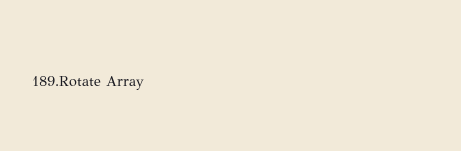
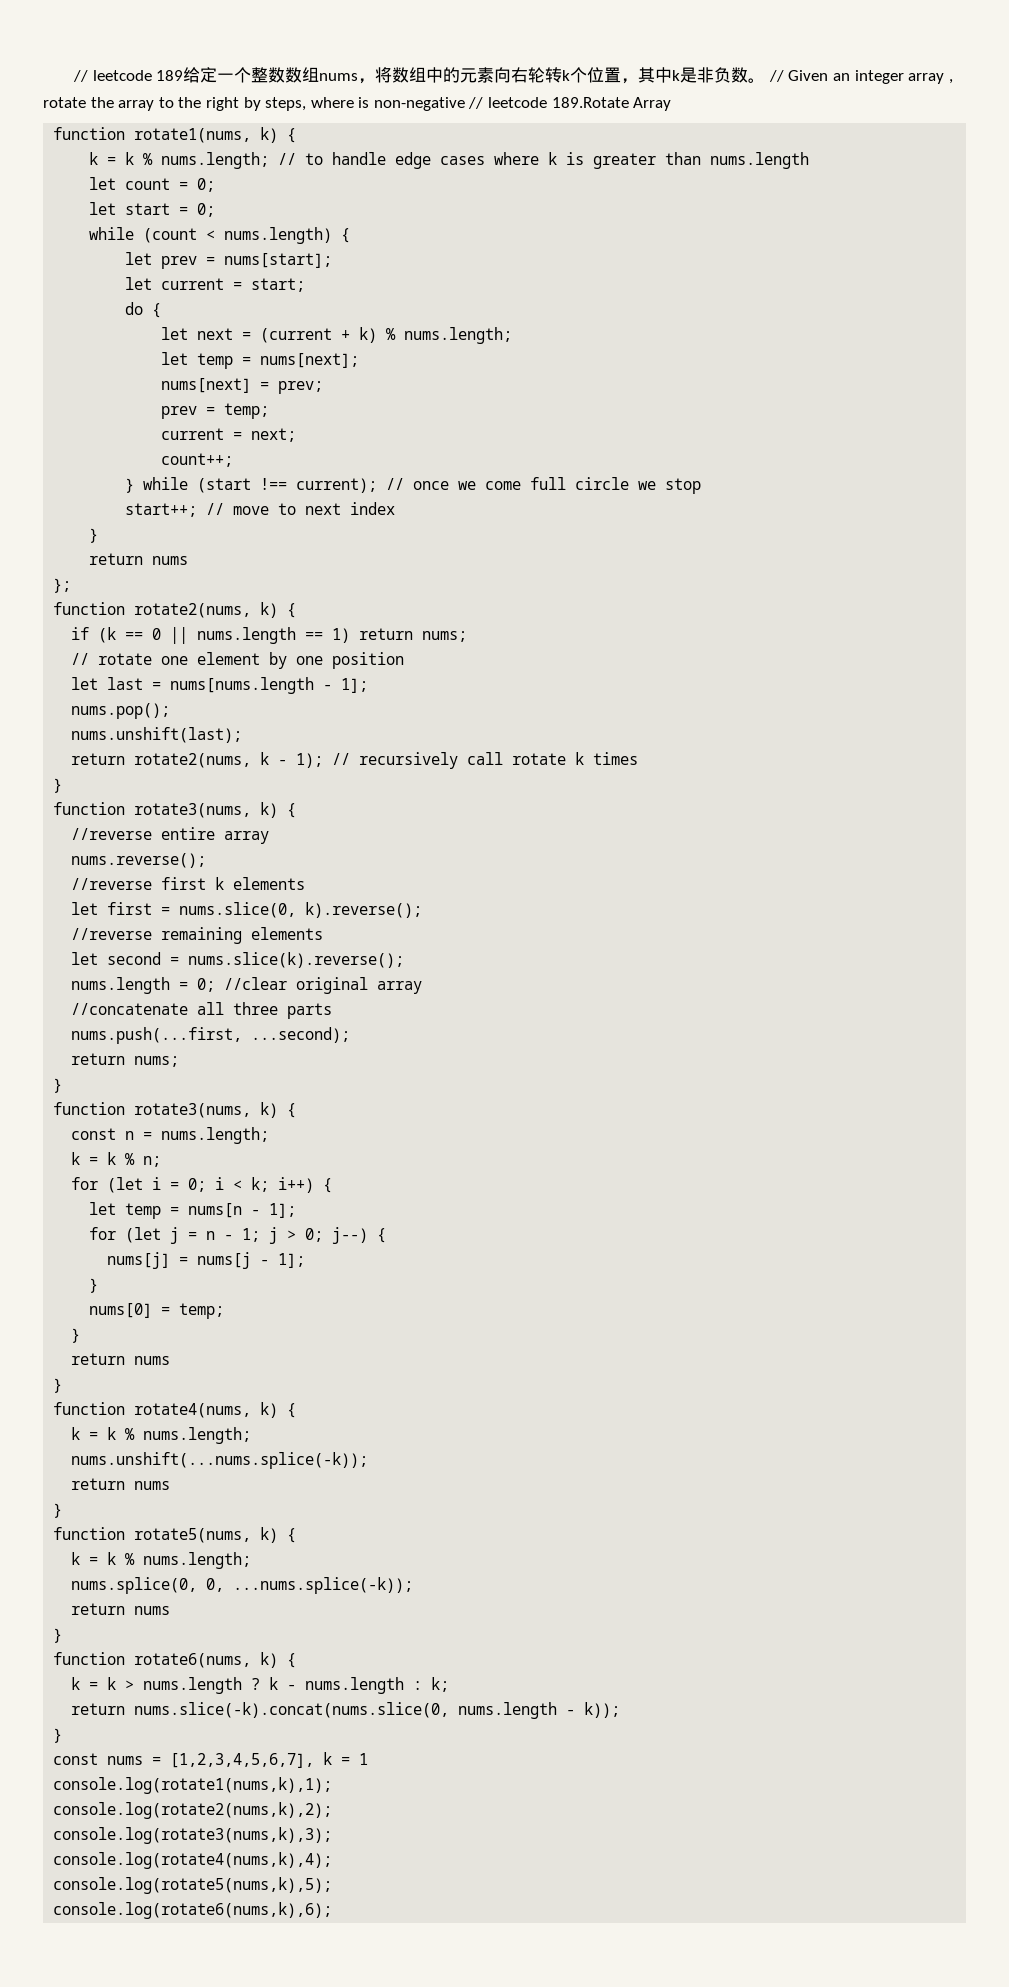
- 189.Rotate Array
+ // leetcode 189给定一个整数数组nums，将数组中的元素向右轮转k个位置，其中k是非负数。 // Given an integer array , rotate the array to the right by steps, where is non-negative // leetcode 189.Rotate Array
+ function rotate1(nums, k) {
+ k = k % nums.length; // to handle edge cases where k is greater than nums.length
+ let count = 0;
+ let start = 0;
+ while (count < nums.length) {
+ let prev = nums[start];
+ let current = start;
+ do {
+ let next = (current + k) % nums.length;
+ let temp = nums[next];
+ nums[next] = prev;
+ prev = temp;
+ current = next;
+ count++;
+ } while (start !== current); // once we come full circle we stop
+ start++; // move to next index
+ }
+ return nums
+ };
+ function rotate2(nums, k) {
+ if (k == 0 || nums.length == 1) return nums;
+ // rotate one element by one position
+ let last = nums[nums.length - 1];
+ nums.pop();
+ nums.unshift(last);
+ return rotate2(nums, k - 1); // recursively call rotate k times
+ }
+ function rotate3(nums, k) {
+ //reverse entire array
+ nums.reverse();
+ //reverse first k elements
+ let first = nums.slice(0, k).reverse();
+ //reverse remaining elements
+ let second = nums.slice(k).reverse();
+ nums.length = 0; //clear original array
+ //concatenate all three parts
+ nums.push(...first, ...second);
+ return nums;
+ }
+ function rotate3(nums, k) {
+ const n = nums.length;
+ k = k % n;
+ for (let i = 0; i < k; i++) {
+ let temp = nums[n - 1];
+ for (let j = n - 1; j > 0; j--) {
+ nums[j] = nums[j - 1];
+ }
+ nums[0] = temp;
+ }
+ return nums
+ }
+ function rotate4(nums, k) {
+ k = k % nums.length;
+ nums.unshift(...nums.splice(-k));
+ return nums
+ }
+ function rotate5(nums, k) {
+ k = k % nums.length;
+ nums.splice(0, 0, ...nums.splice(-k));
+ return nums
+ }
+ function rotate6(nums, k) {
+ k = k > nums.length ? k - nums.length : k;
+ return nums.slice(-k).concat(nums.slice(0, nums.length - k));
+ }
+ const nums = [1,2,3,4,5,6,7], k = 1
+ console.log(rotate1(nums,k),1);
+ console.log(rotate2(nums,k),2);
+ console.log(rotate3(nums,k),3);
+ console.log(rotate4(nums,k),4);
+ console.log(rotate5(nums,k),5);
+ console.log(rotate6(nums,k),6);

